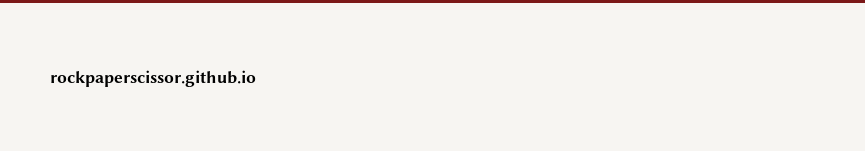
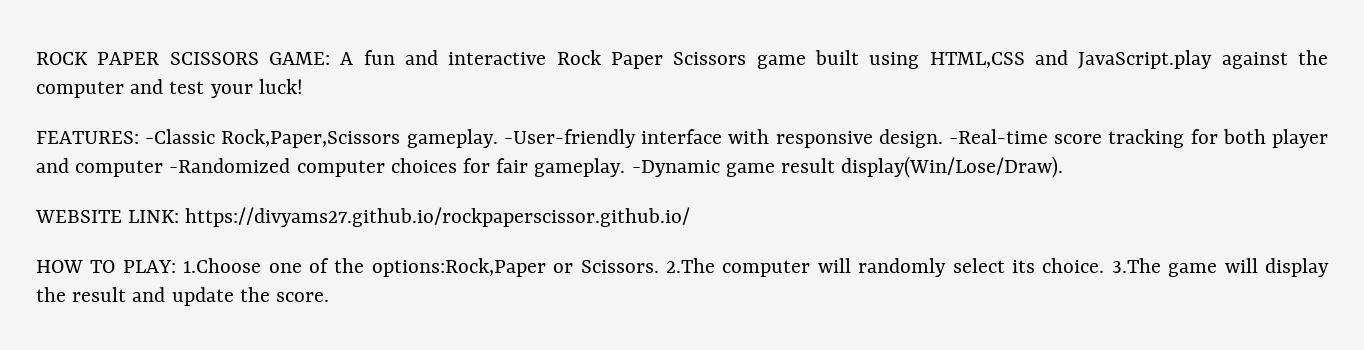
- rockpaperscissor.github.io
+ ROCK PAPER SCISSORS GAME: A fun and interactive Rock Paper Scissors game built using HTML,CSS and JavaScript.play against the computer and test your luck!
+ FEATURES: -Classic Rock,Paper,Scissors gameplay. -User-friendly interface with responsive design. -Real-time score tracking for both player and computer -Randomized computer choices for fair gameplay. -Dynamic game result display(Win/Lose/Draw).
+ WEBSITE LINK: https://divyams27.github.io/rockpaperscissor.github.io/
+ HOW TO PLAY: 1.Choose one of the options:Rock,Paper or Scissors. 2.The computer will randomly select its choice. 3.The game will display the result and update the score.

